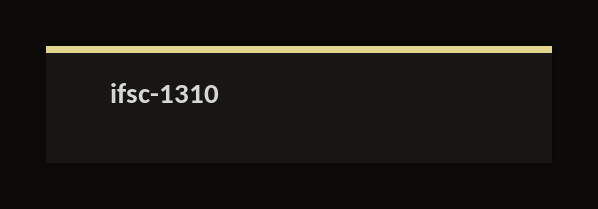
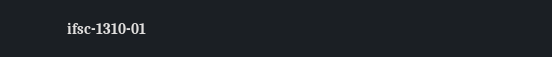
- ifsc-1310
+ ifsc-1310-01

